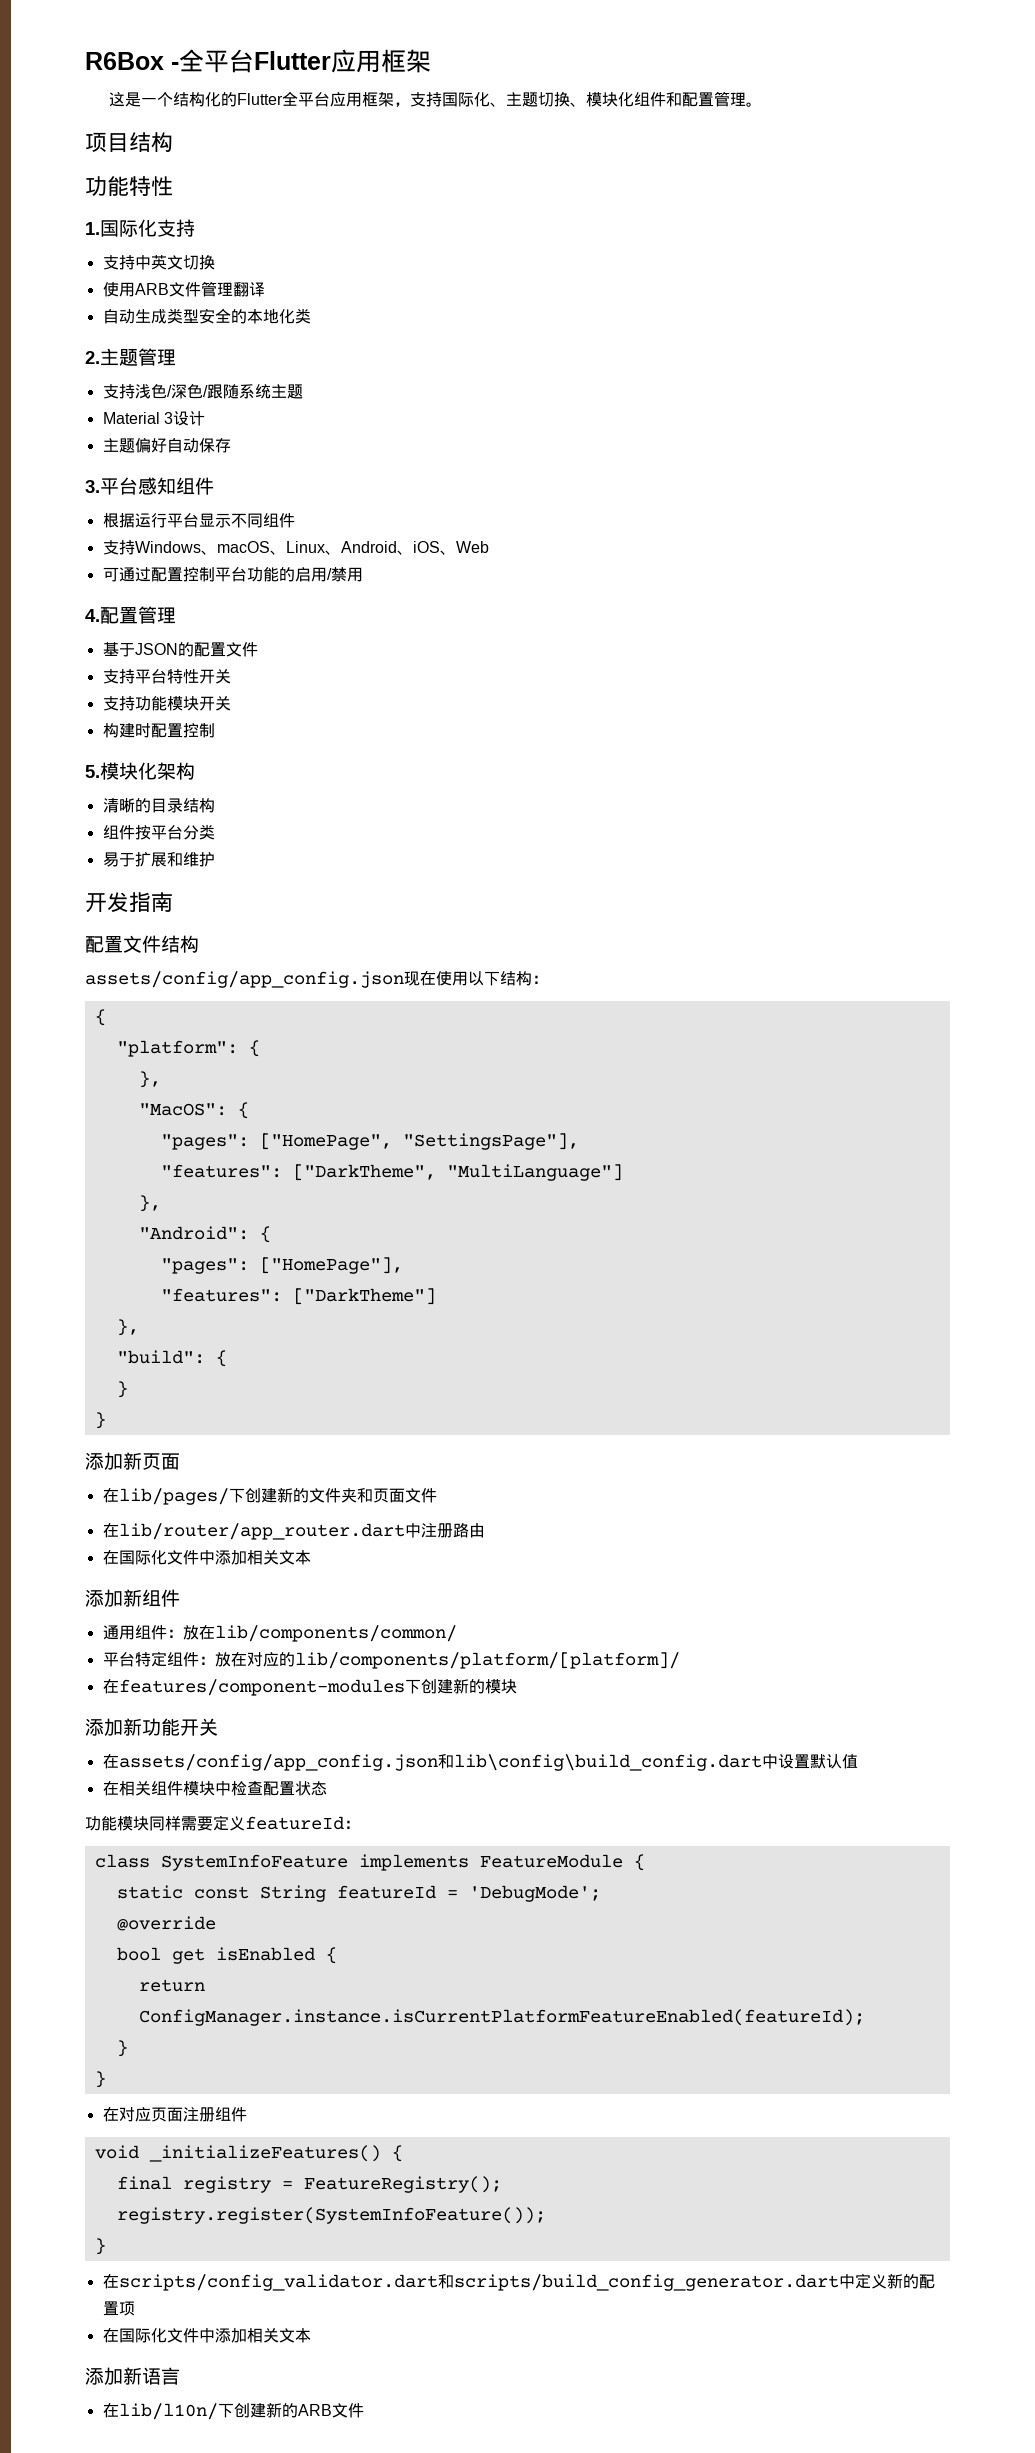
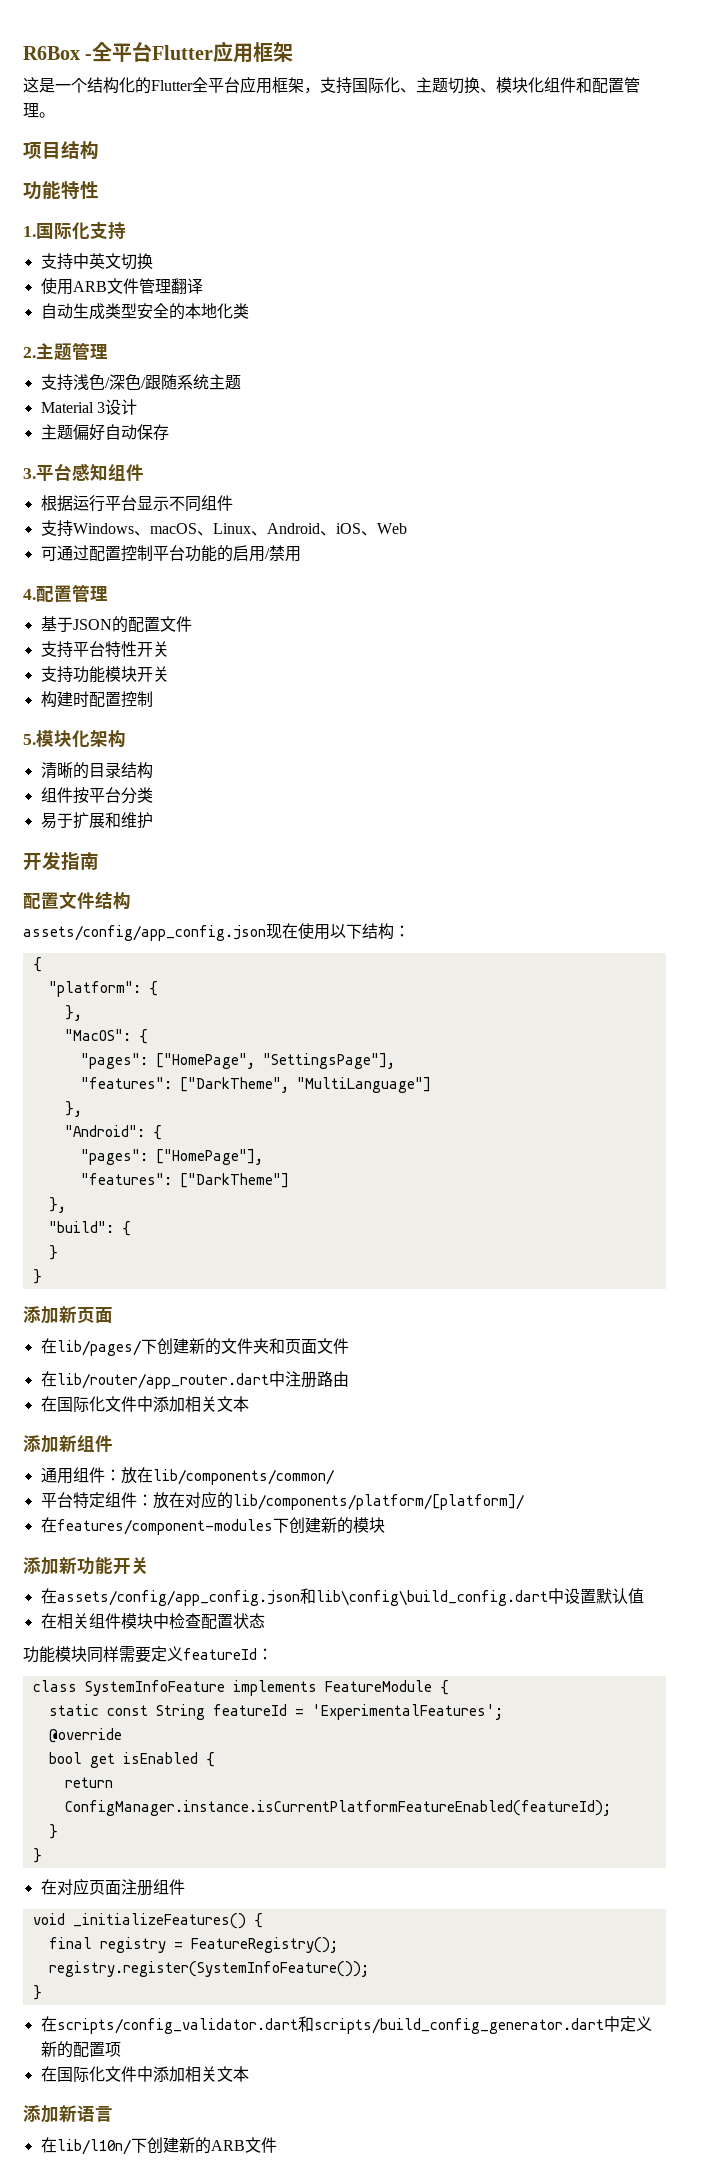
- static const String featureId = 'DebugMode';
+ static const String featureId = 'ExperimentalFeatures';

